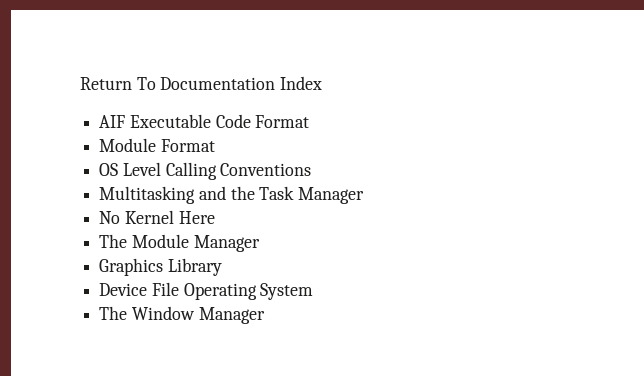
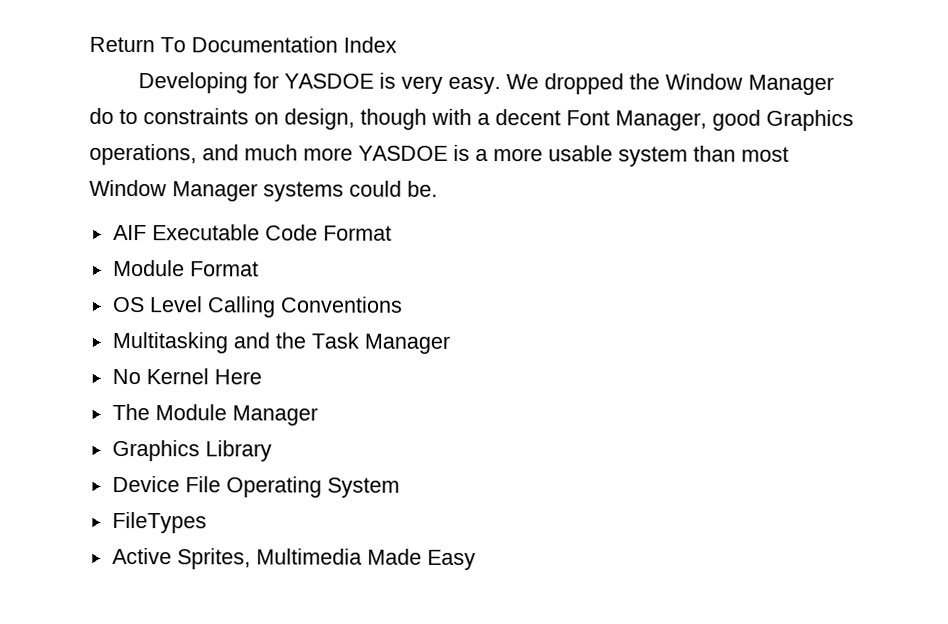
+ Developing for YASDOE is very easy. We dropped the Window Manager do to constraints on design, though with a decent Font Manager, good Graphics operations, and much more YASDOE is a more usable system than most Window Manager systems could be.
- The Window Manager
+ FileTypes
+ Active Sprites, Multimedia Made Easy

